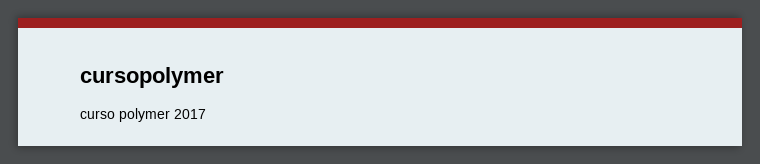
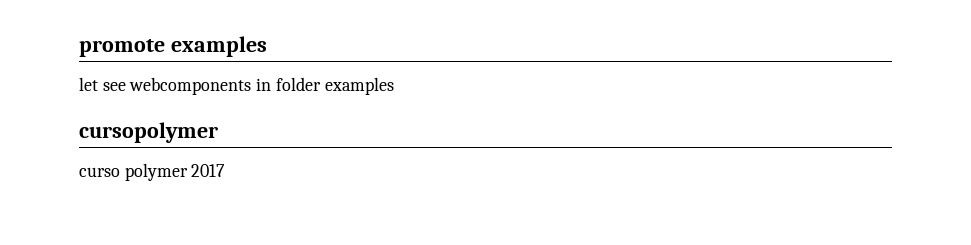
+ promote examples
+ let see webcomponents in folder examples

